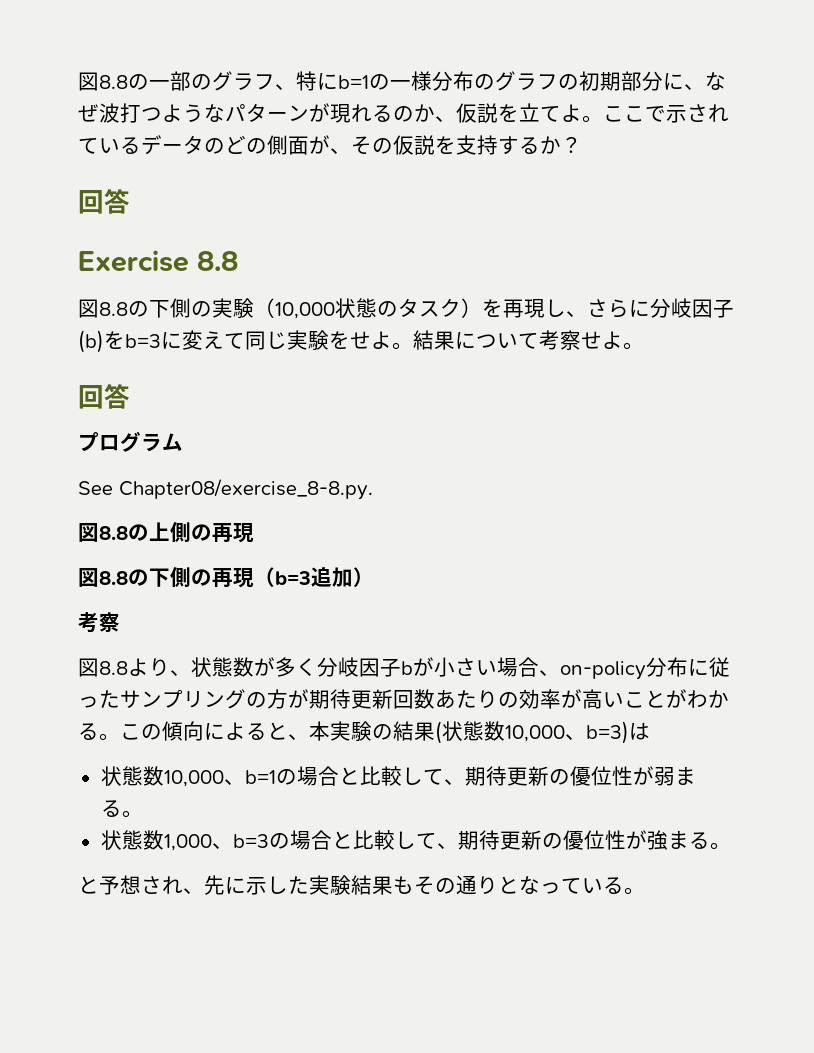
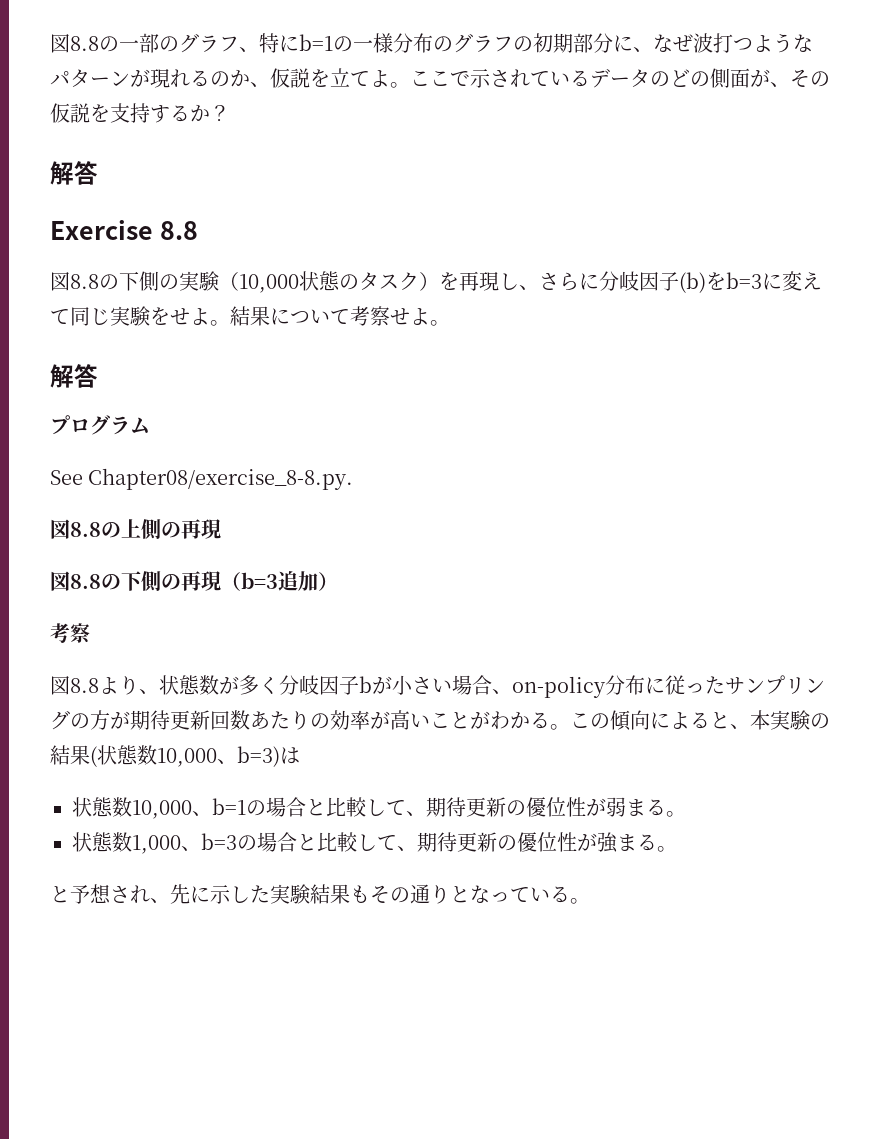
  ここで示されているデータのどの側面が、その仮説を支持するか？
- 回答
+ 解答
  結果について考察せよ。
- 回答
+ 解答

